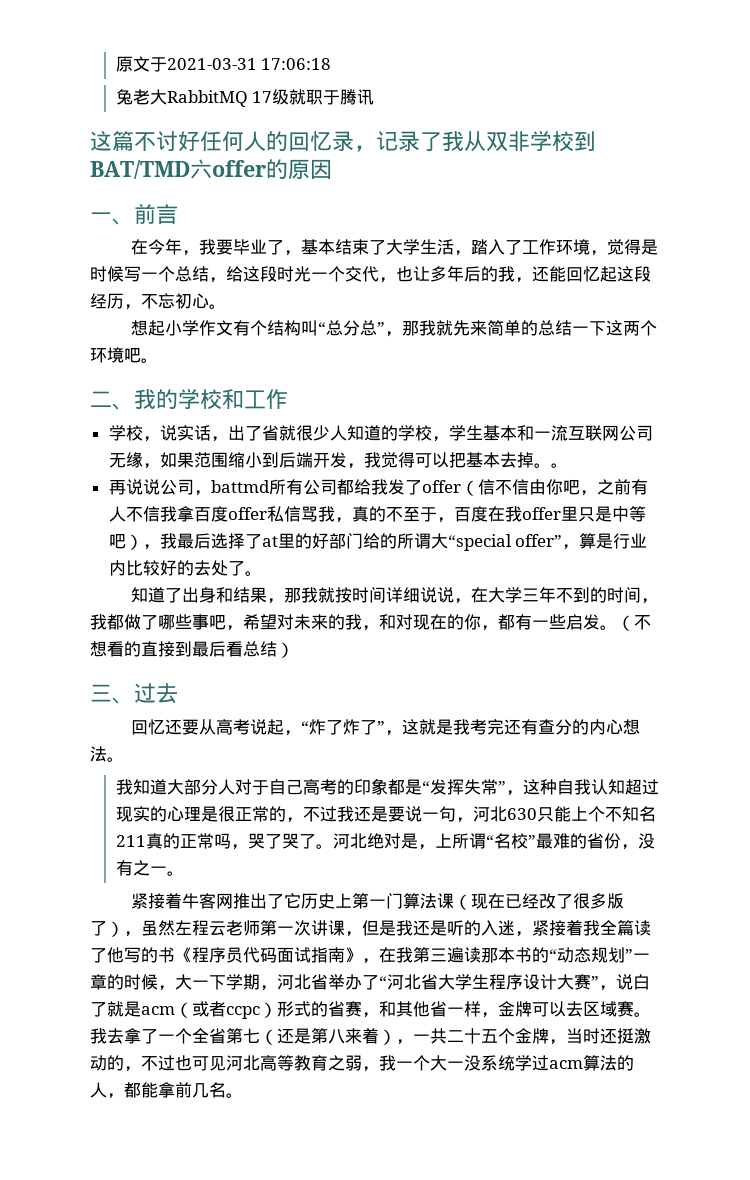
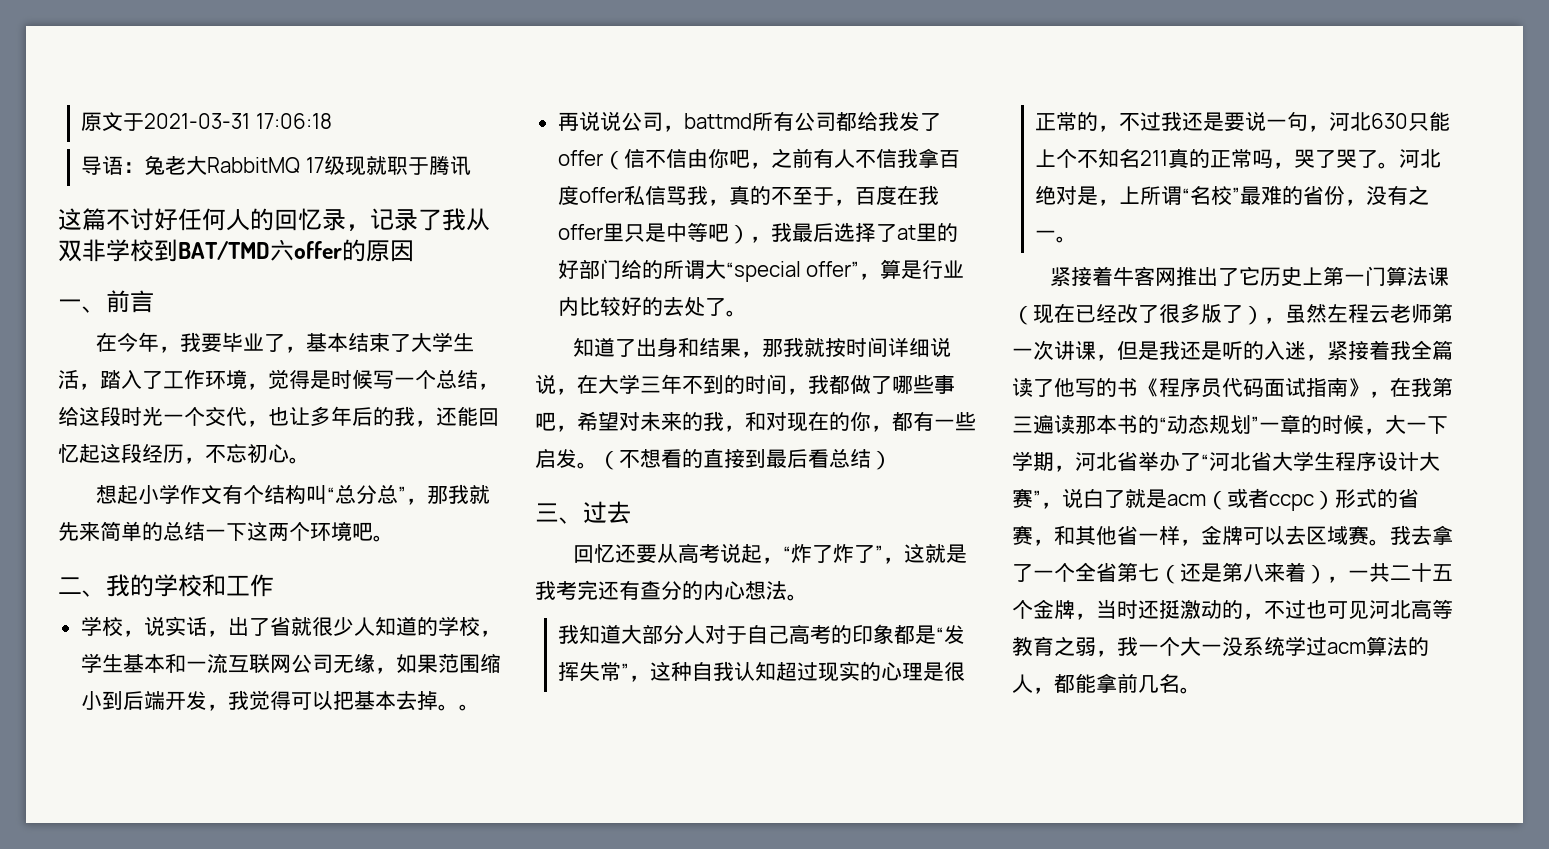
- 兔老大RabbitMQ 17级就职于腾讯
+ 导语：兔老大RabbitMQ 17级现就职于腾讯

